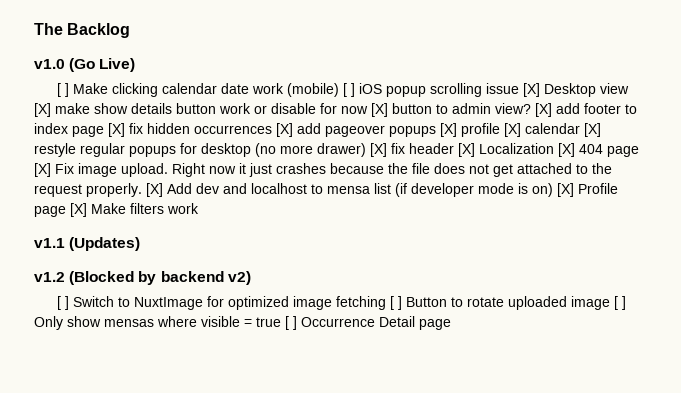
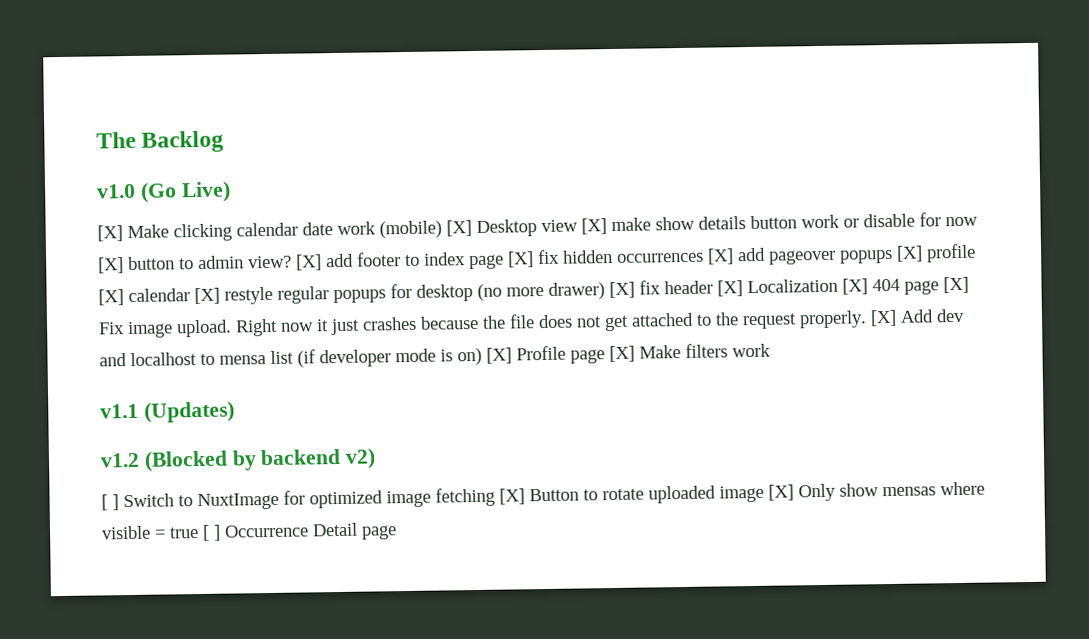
- [ ] Make clicking calendar date work (mobile) [ ] iOS popup scrolling issue [X] Desktop view [X] make show details button work or disable for now [X] button to admin view?
+ [X] Make clicking calendar date work (mobile) [X] Desktop view [X] make show details button work or disable for now [X] button to admin view?
- [ ] Switch to NuxtImage for optimized image fetching [ ] Button to rotate uploaded image [ ] Only show mensas where visible = true [ ] Occurrence Detail page
+ [ ] Switch to NuxtImage for optimized image fetching [X] Button to rotate uploaded image [X] Only show mensas where visible = true [ ] Occurrence Detail page

